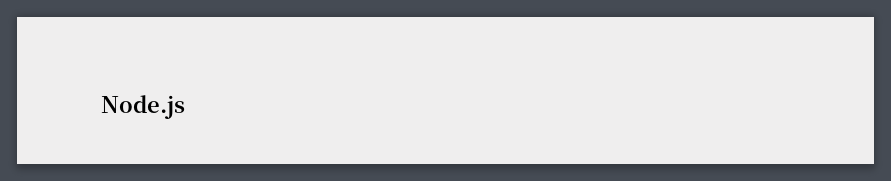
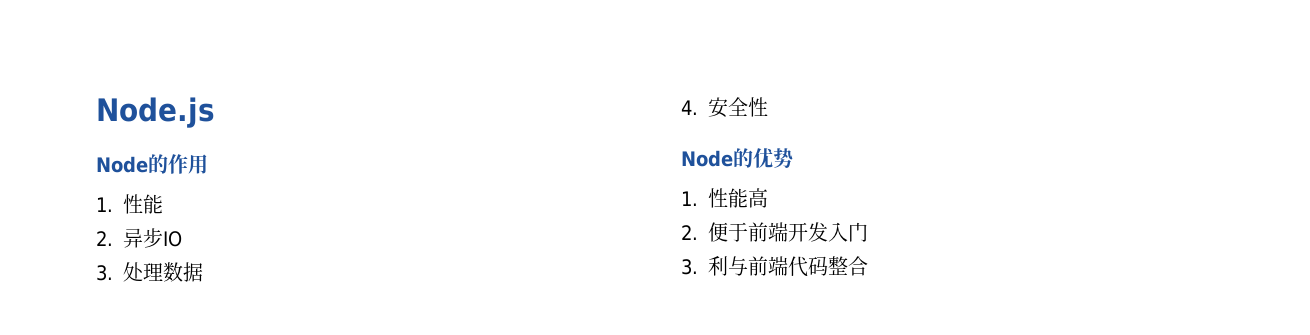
+ Node的作用
+ 1.性能
+ 2.异步IO
+ 3.处理数据
+ 4.安全性
+ Node的优势
+ 1.性能高
+ 2.便于前端开发入门
+ 3.利与前端代码整合

